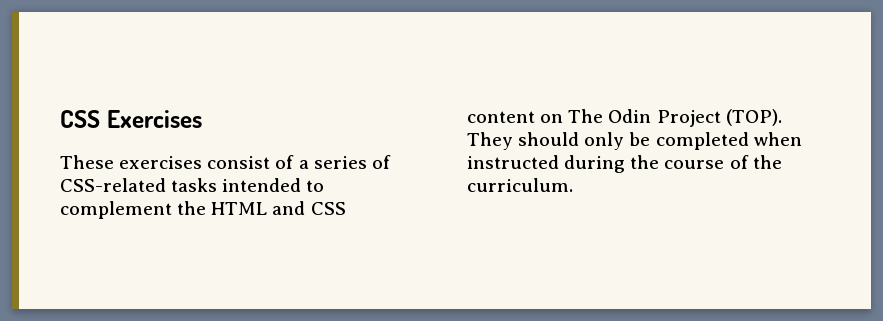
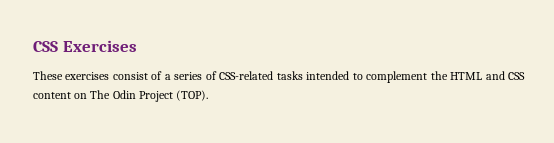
- They should only be completed when instructed during the course of the curriculum.

